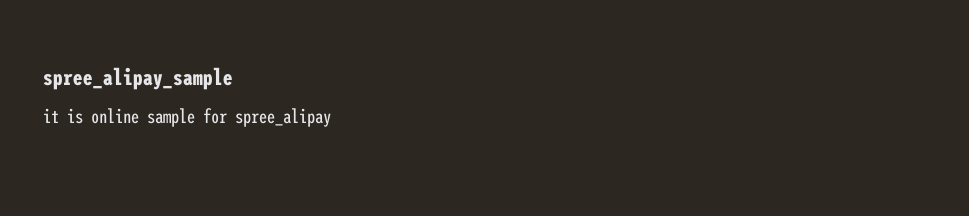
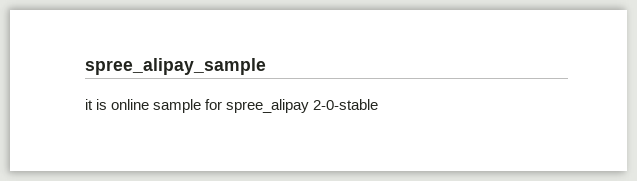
- it is online sample for spree_alipay
+ it is online sample for spree_alipay 2-0-stable

